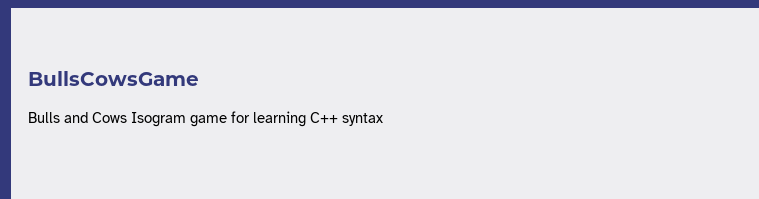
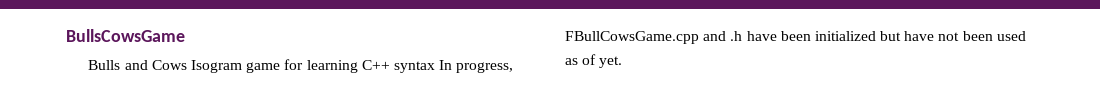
- Bulls and Cows Isogram game for learning C++ syntax
+ Bulls and Cows Isogram game for learning C++ syntax In progress, FBullCowsGame.cpp and .h have been initialized but have not been used as of yet.

